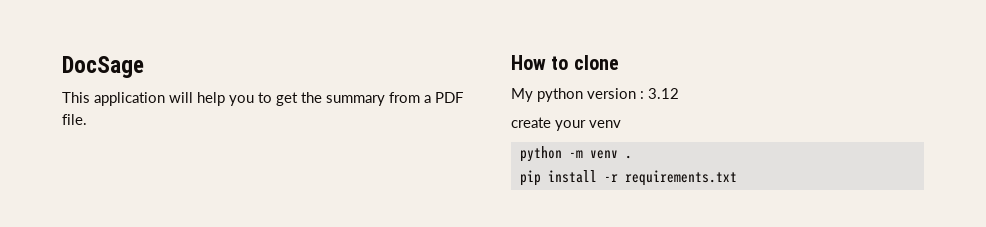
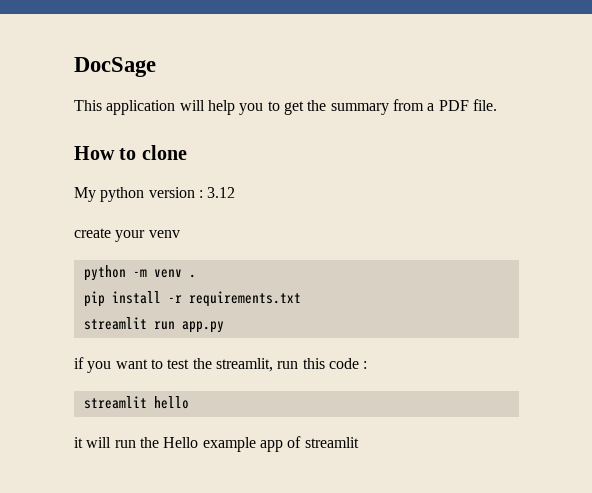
+ streamlit run app.py
+ if you want to test the streamlit, run this code :
+ streamlit hello
+ it will run the Hello example app of streamlit

